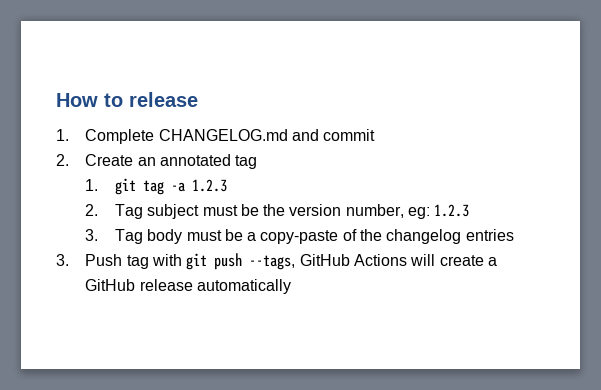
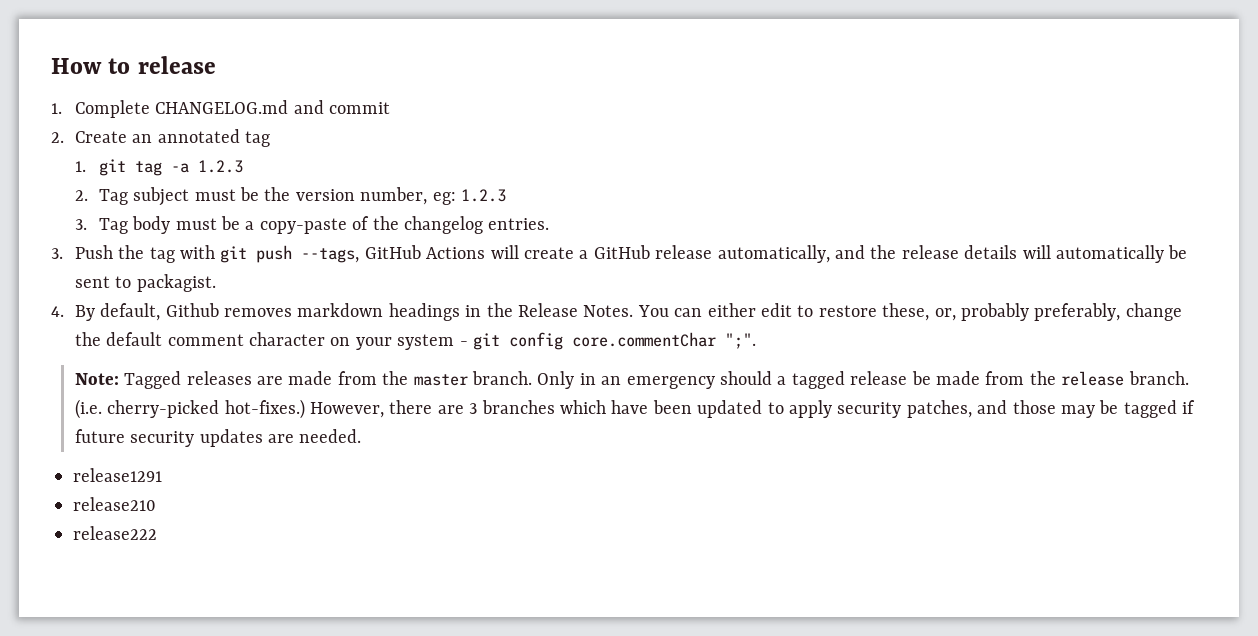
- 3. Tag body must be a copy-paste of the changelog entries
+ 3. Tag body must be a copy-paste of the changelog entries.
- 3. Push tag with git push --tags, GitHub Actions will create a GitHub release automatically
+ 3. Push the tag with git push --tags, GitHub Actions will create a GitHub release automatically, and the release details will automatically be sent to packagist.
+ 4. By default, Github removes markdown headings in the Release Notes. You can either edit to restore these, or, probably preferably, change the default comment character on your system - git config core.commentChar ";".
+ Note: Tagged releases are made from the master branch. Only in an emergency should a tagged release be made from the release branch. (i.e. cherry-picked hot-fixes.) However, there are 3 branches which have been updated to apply security patches, and those may be tagged if future security updates are needed.
+ release1291
+ release210
+ release222

